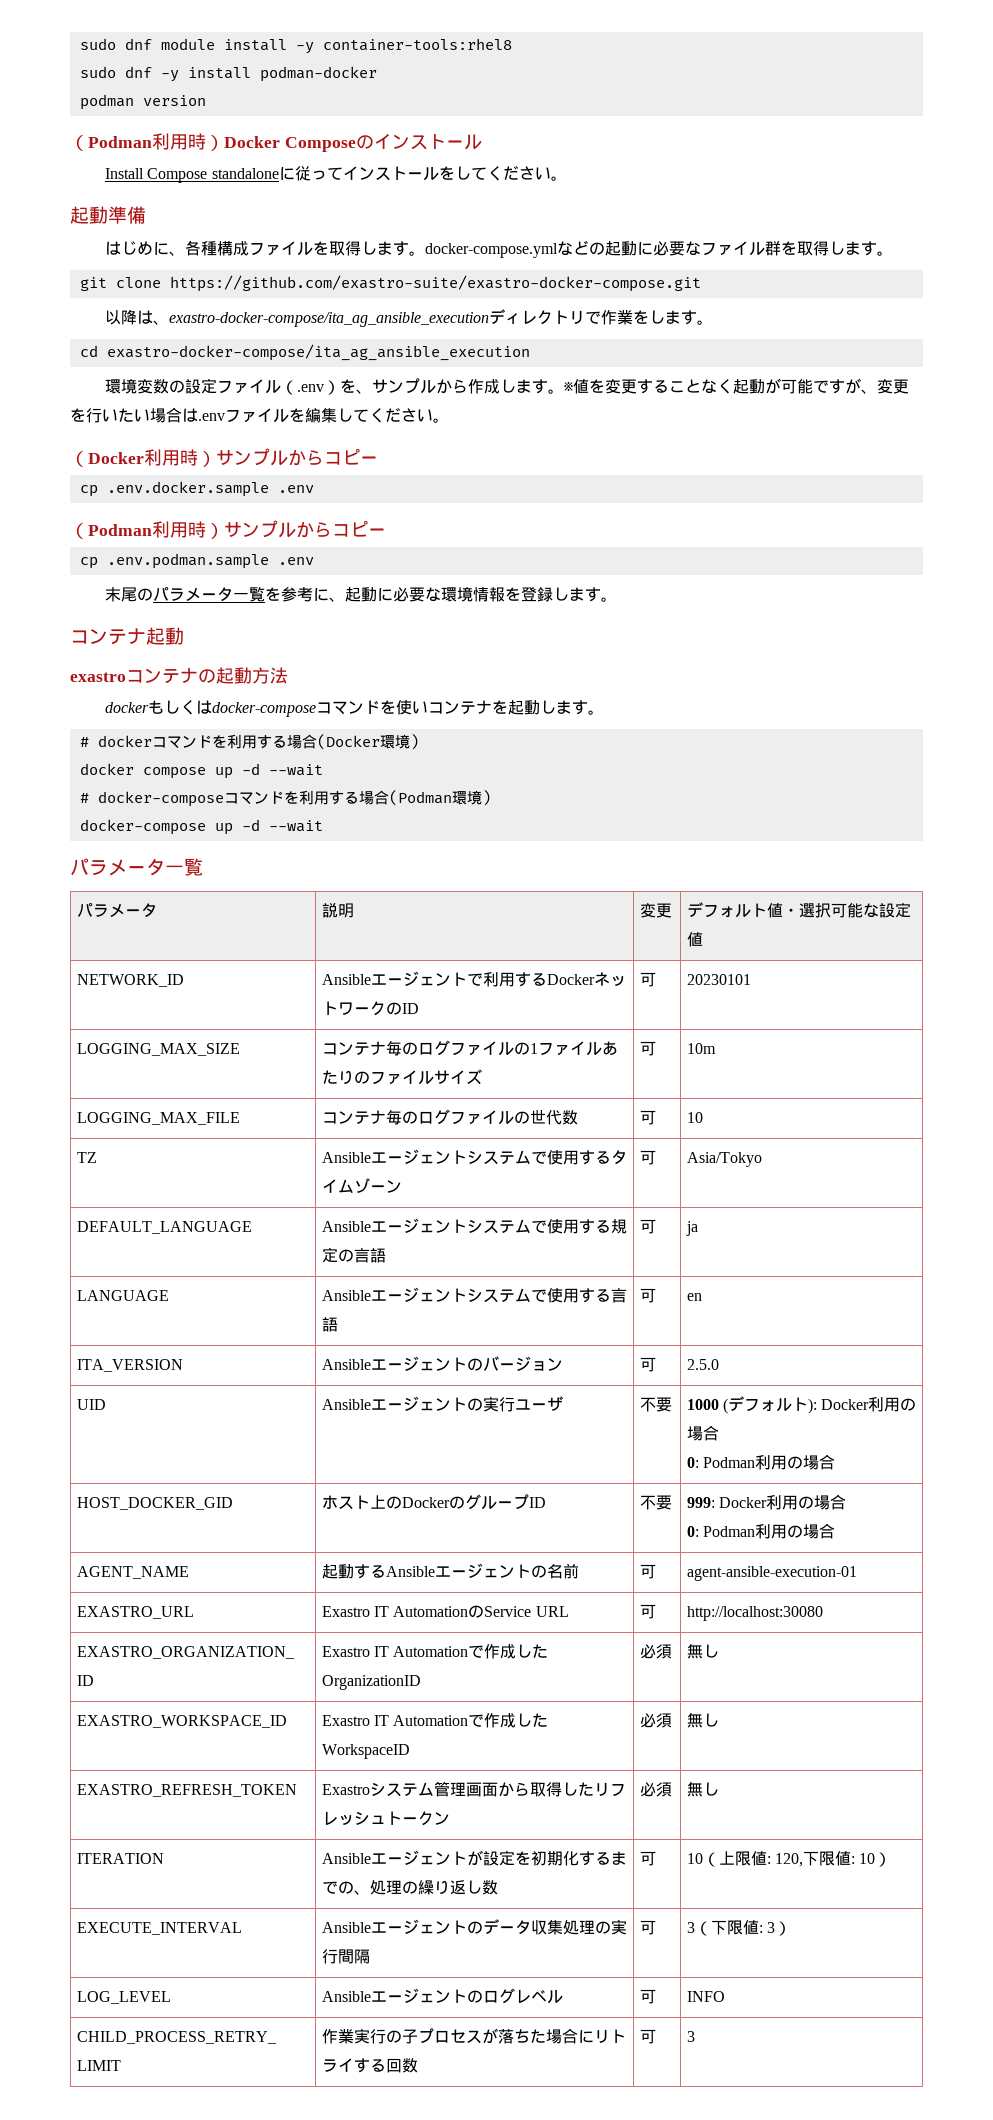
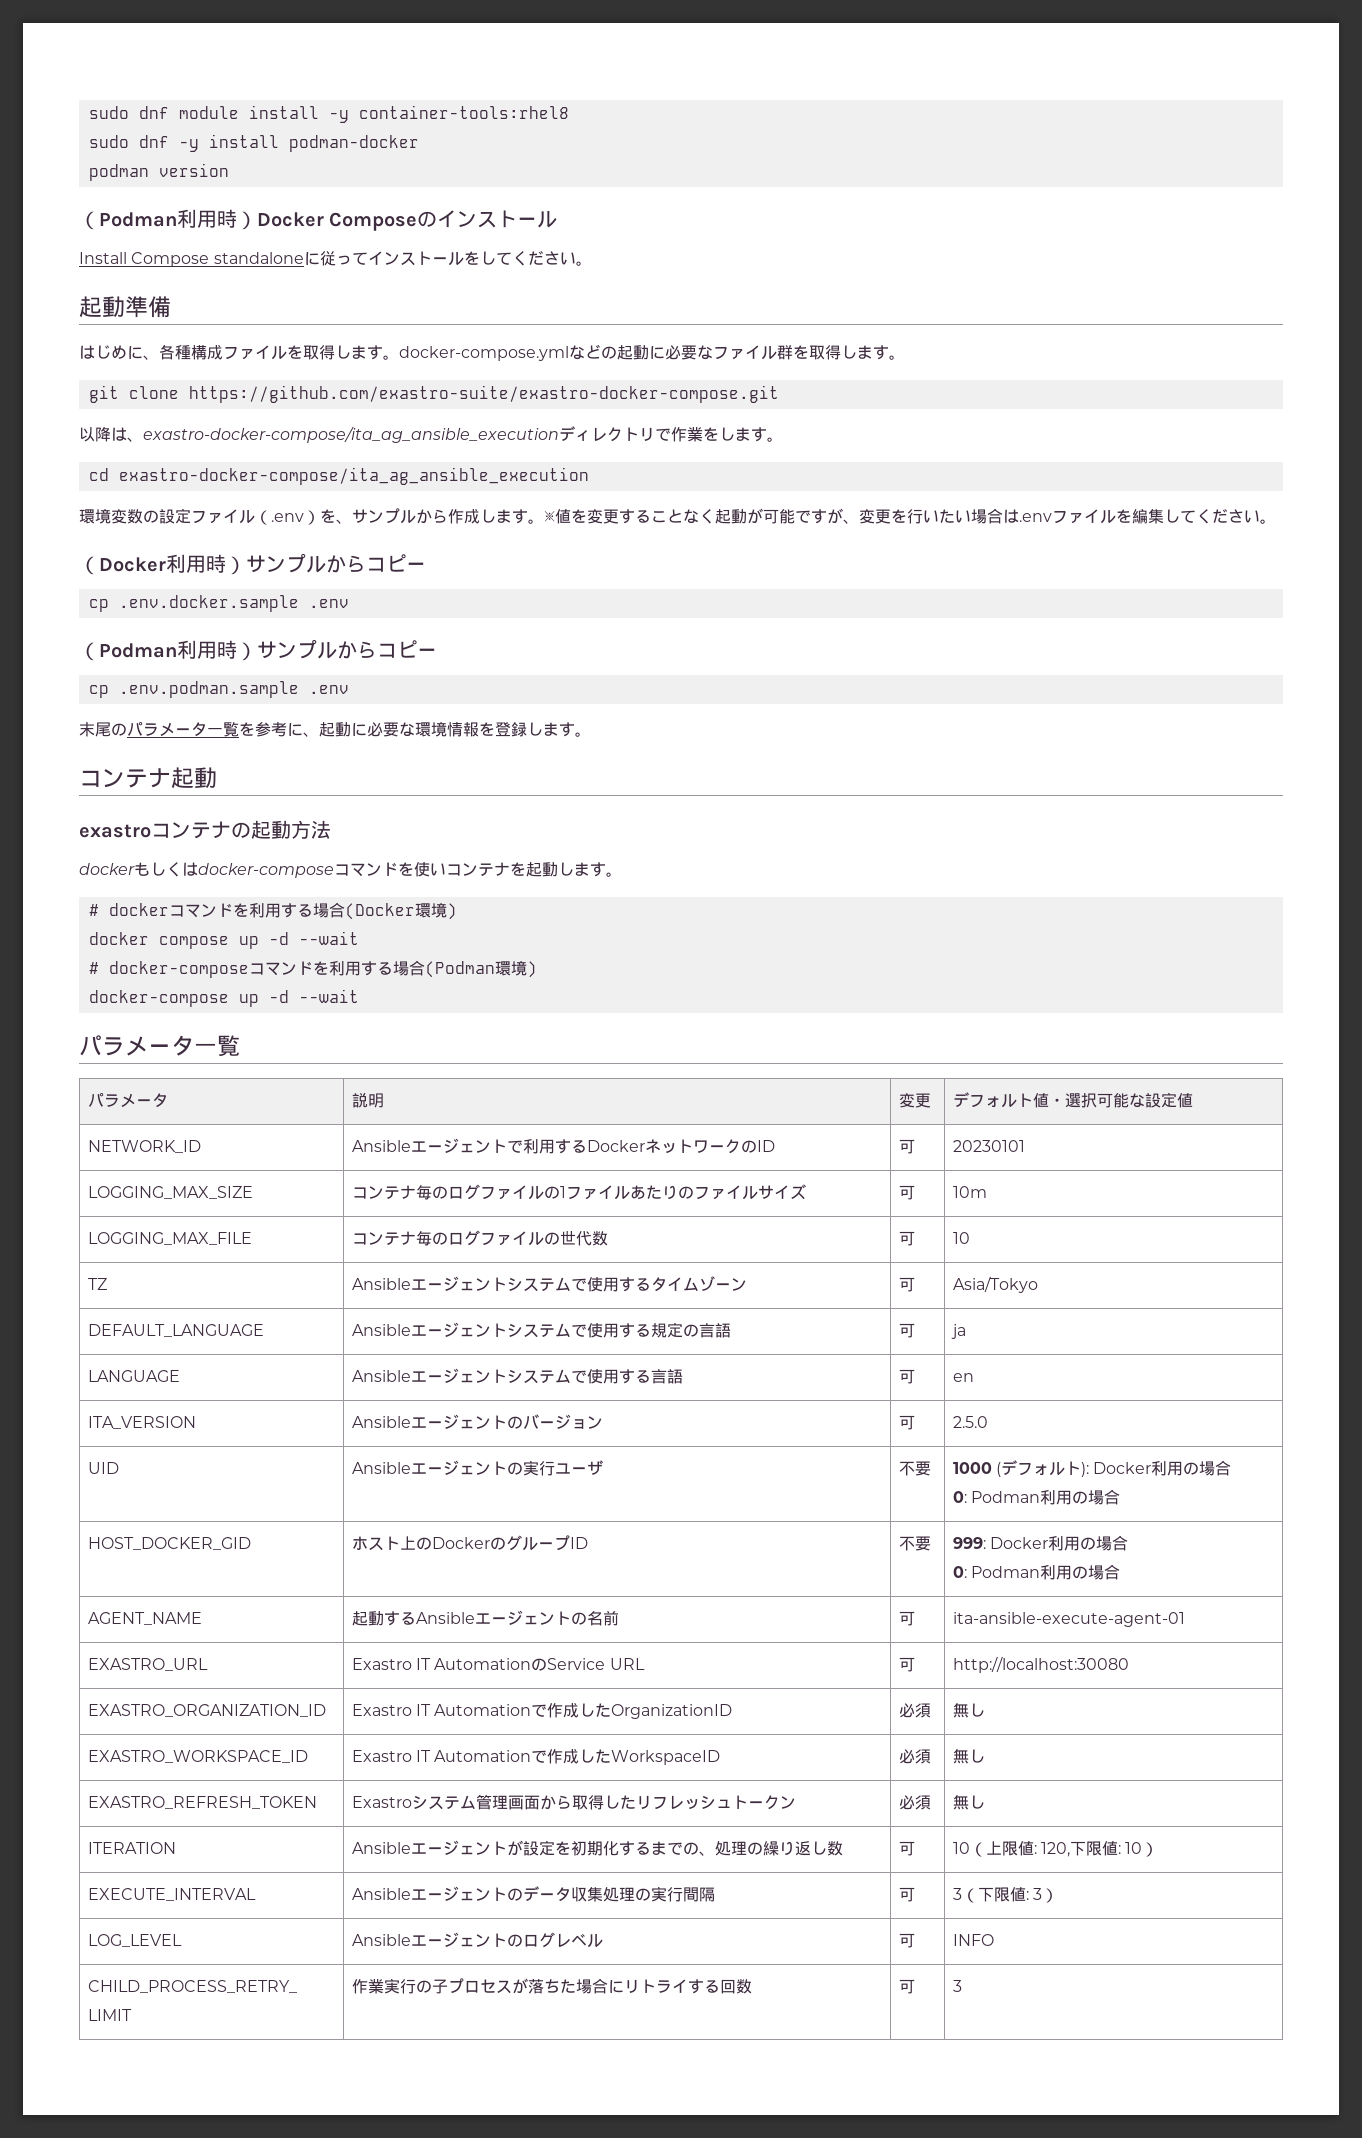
- AGENT_NAME | 起動するAnsibleエージェントの名前 | 可 | agent-ansible-execution-01
+ AGENT_NAME | 起動するAnsibleエージェントの名前 | 可 | ita-ansible-execute-agent-01

